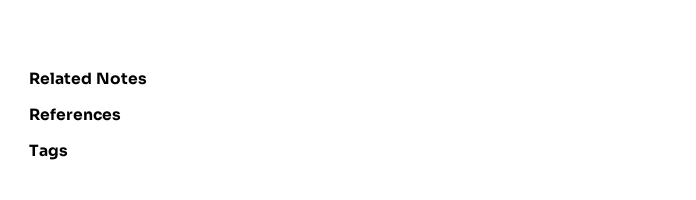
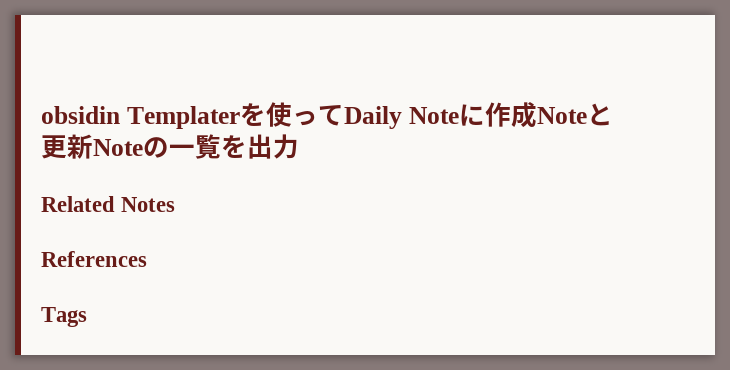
+ obsidin Templaterを使ってDaily Noteに作成Noteと更新Noteの一覧を出力

